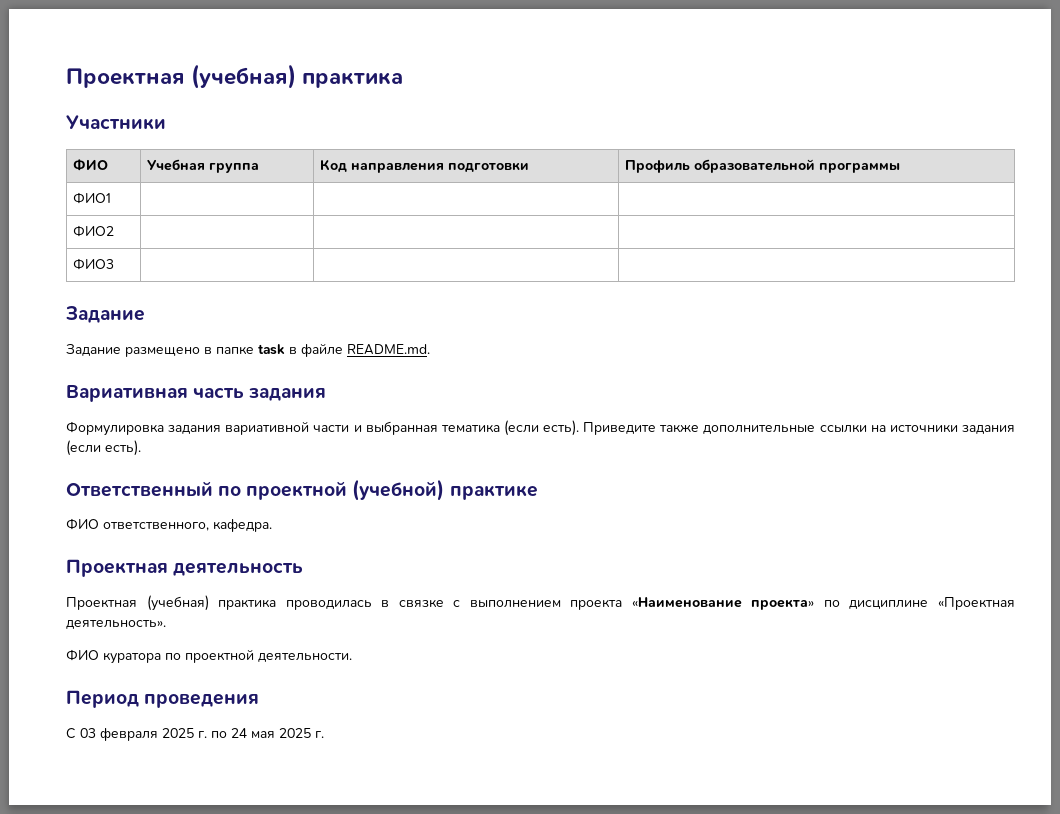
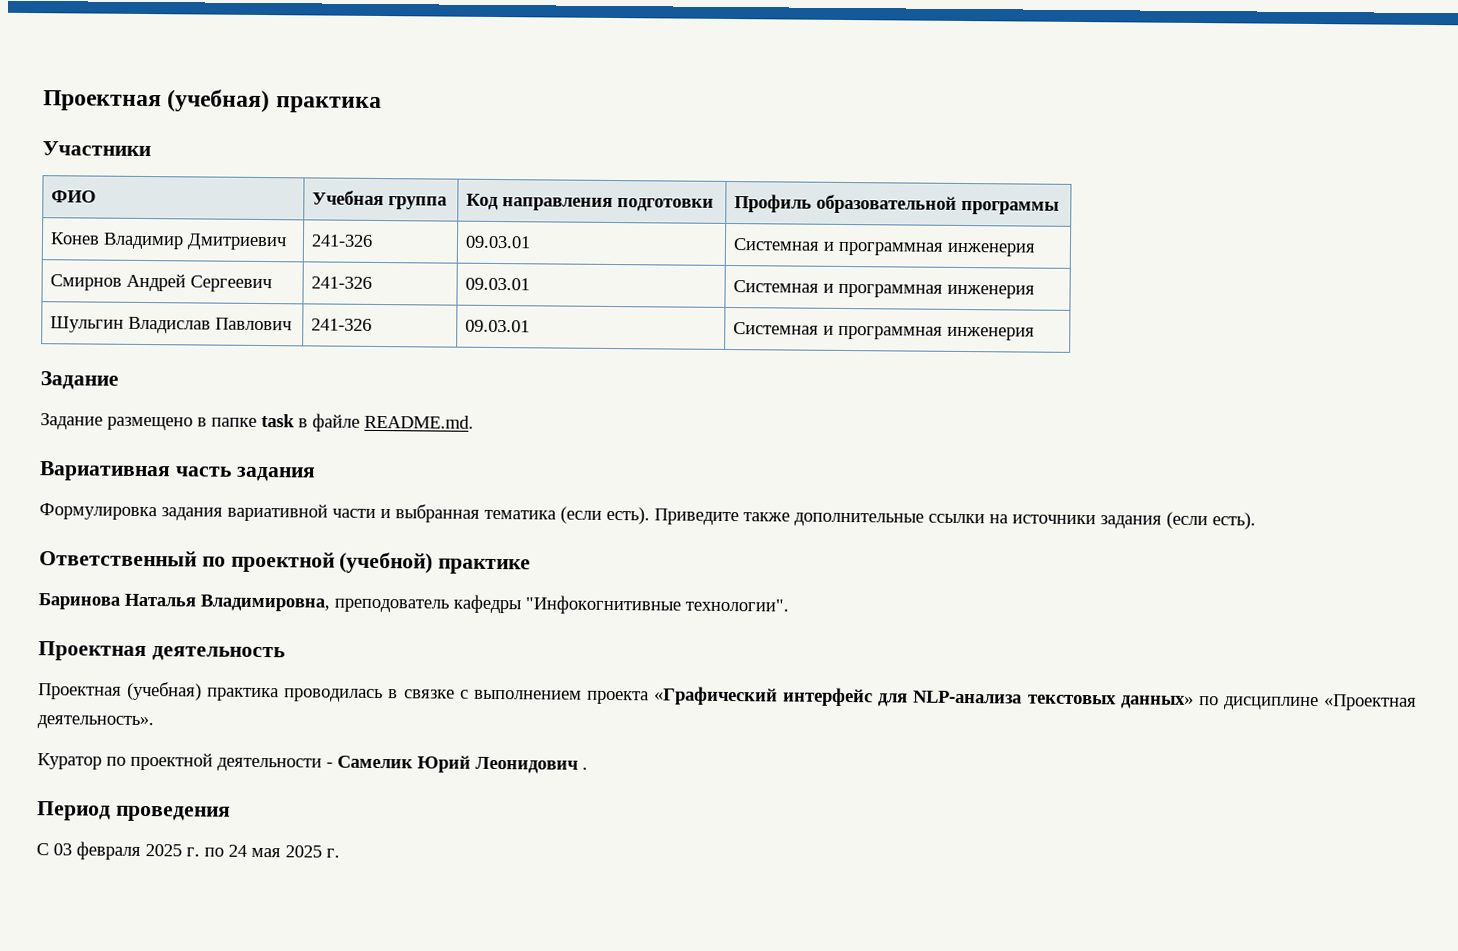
- ФИО1 | | |
- ФИО2 | | |
- ФИО3 | | |
+ Конев Владимир Дмитриевич | 241-326 | 09.03.01 | Системная и программная инженерия
+ Смирнов Андрей Сергеевич | 241-326 | 09.03.01 | Системная и программная инженерия
+ Шульгин Владислав Павлович | 241-326 | 09.03.01 | Системная и программная инженерия
- ФИО ответственного, кафедра.
+ Баринова Наталья Владимировна, преподователь кафедры "Инфокогнитивные технологии".
- Проектная (учебная) практика проводилась в связке с выполнением проекта «Наименование проекта» по дисциплине «Проектная деятельность».
- ФИО куратора по проектной деятельности.
+ Проектная (учебная) практика проводилась в связке с выполнением проекта «Графический интерфейс для NLP-анализа текстовых данных» по дисциплине «Проектная деятельность».
+ Куратор по проектной деятельности - Самелик Юрий Леонидович .

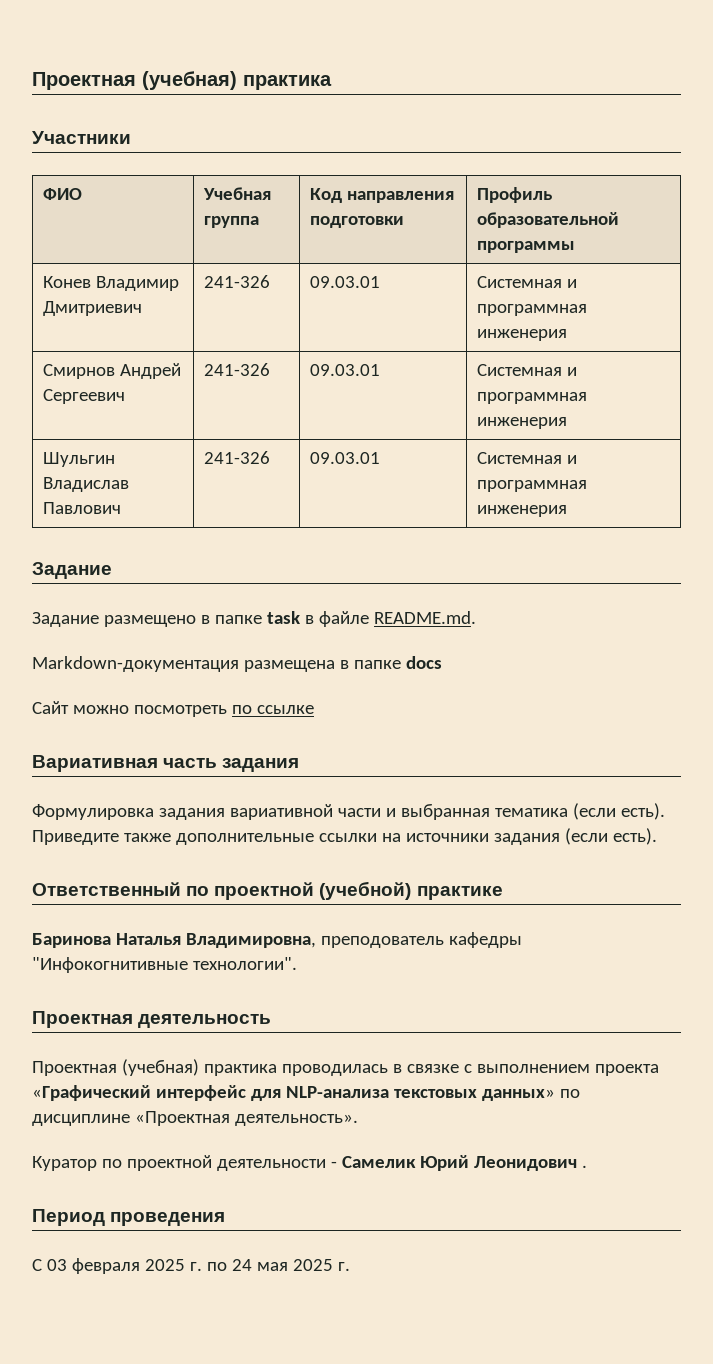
+ Markdown-документация размещена в папке docs
+ Сайт можно посмотреть по ссылке

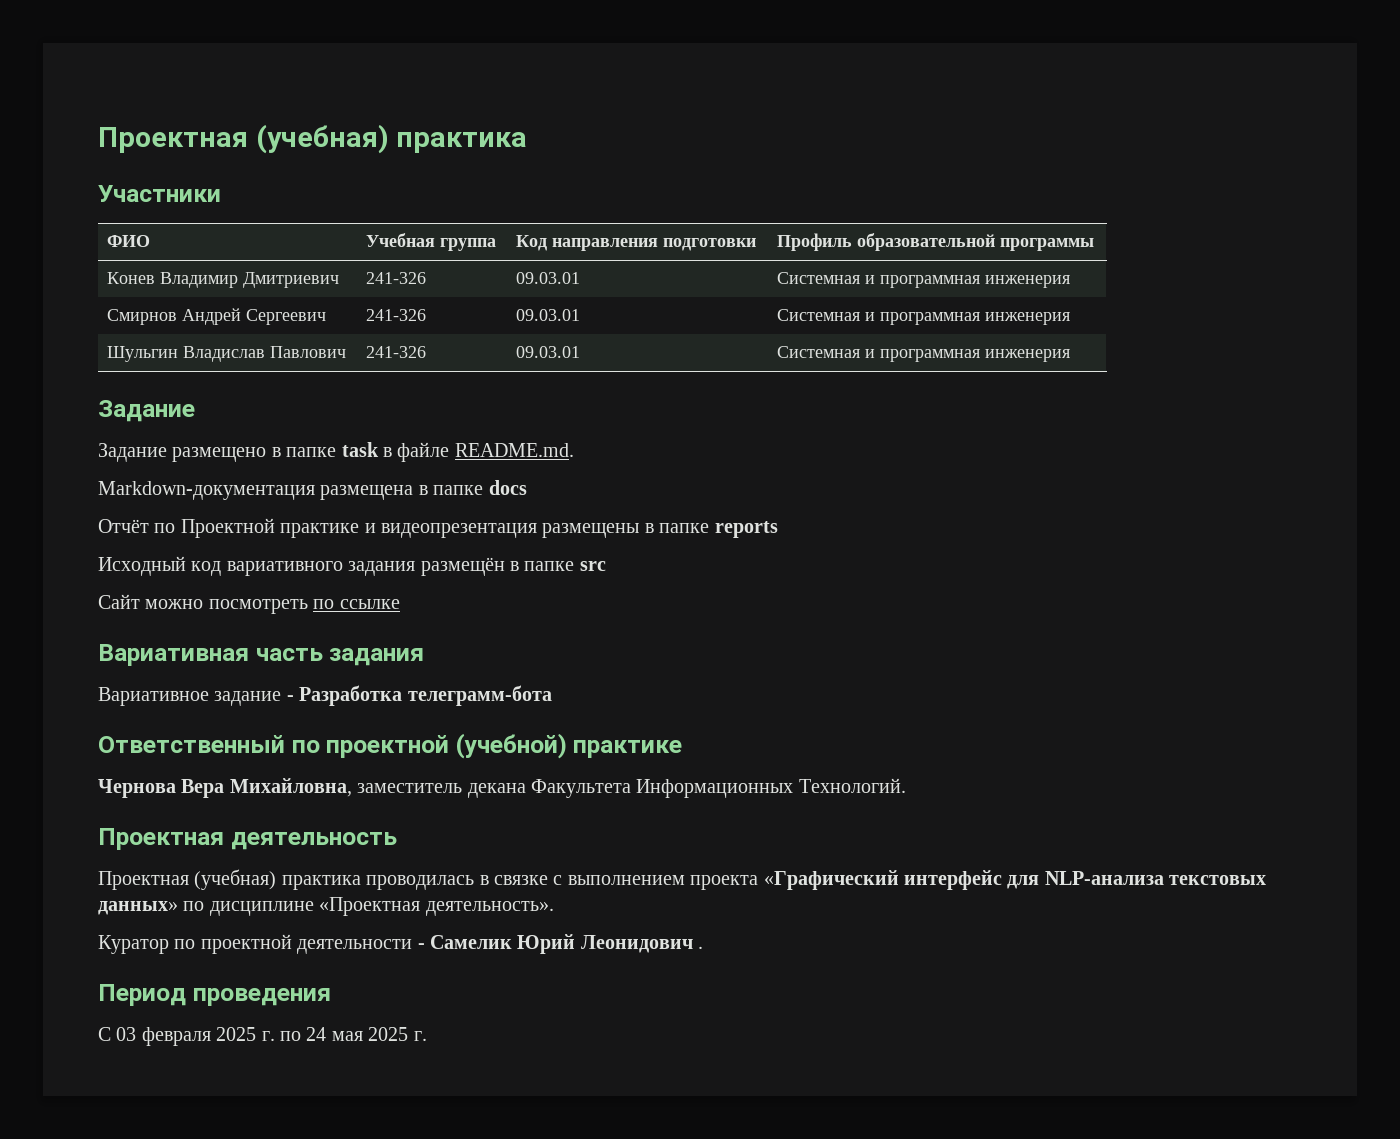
+ Отчёт по Проектной практике и видеопрезентация размещены в папке reports
+ Исходный код вариативного задания размещён в папке src
- Формулировка задания вариативной части и выбранная тематика (если есть). Приведите также дополнительные ссылки на источники задания (если есть).
+ Вариативное задание - Разработка телеграмм-бота
- Баринова Наталья Владимировна, преподователь кафедры "Инфокогнитивные технологии".
+ Чернова Вера Михайловна, заместитель декана Факультета Информационных Технологий.

